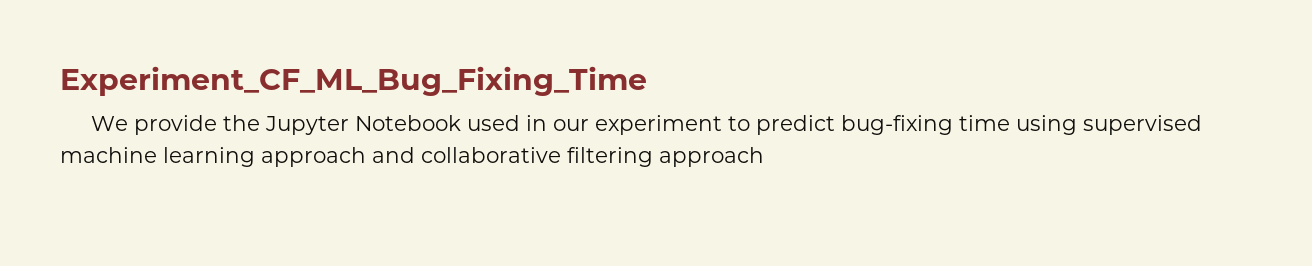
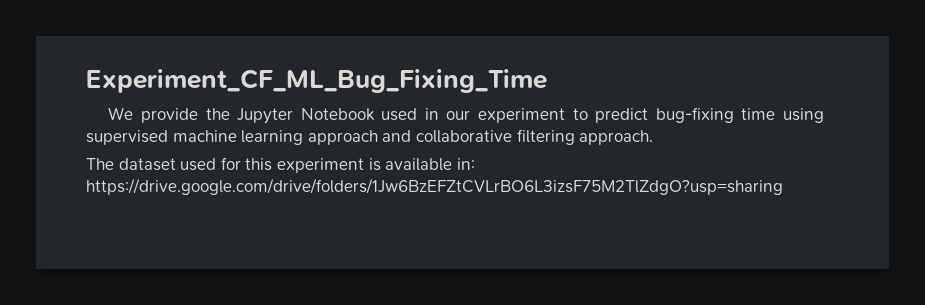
- We provide the Jupyter Notebook used in our experiment to predict bug-fixing time using supervised machine learning approach and collaborative filtering approach
+ We provide the Jupyter Notebook used in our experiment to predict bug-fixing time using supervised machine learning approach and collaborative filtering approach.
+ The dataset used for this experiment is available in: https://drive.google.com/drive/folders/1Jw6BzEFZtCVLrBO6L3izsF75M2TlZdgO?usp=sharing

